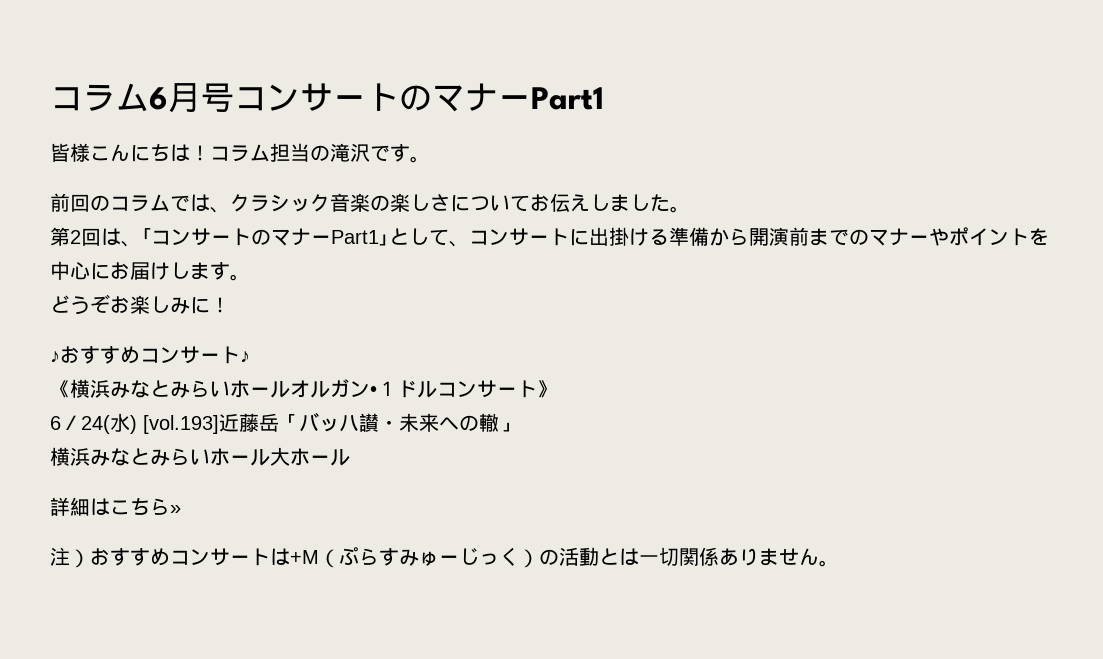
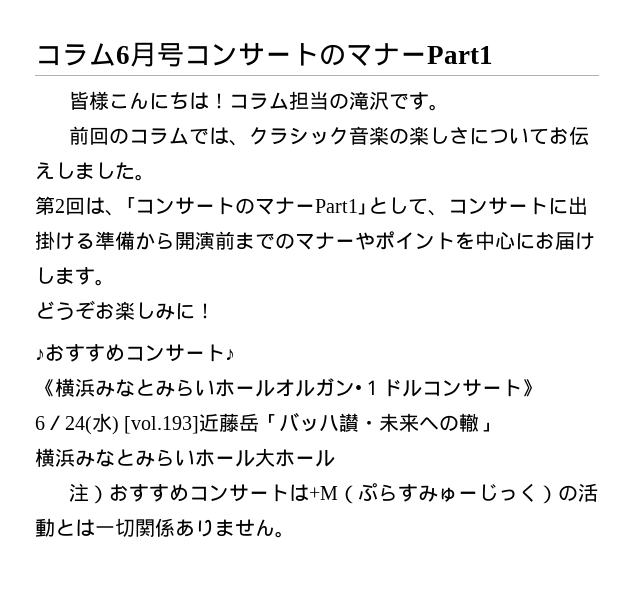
- 詳細はこちら»

